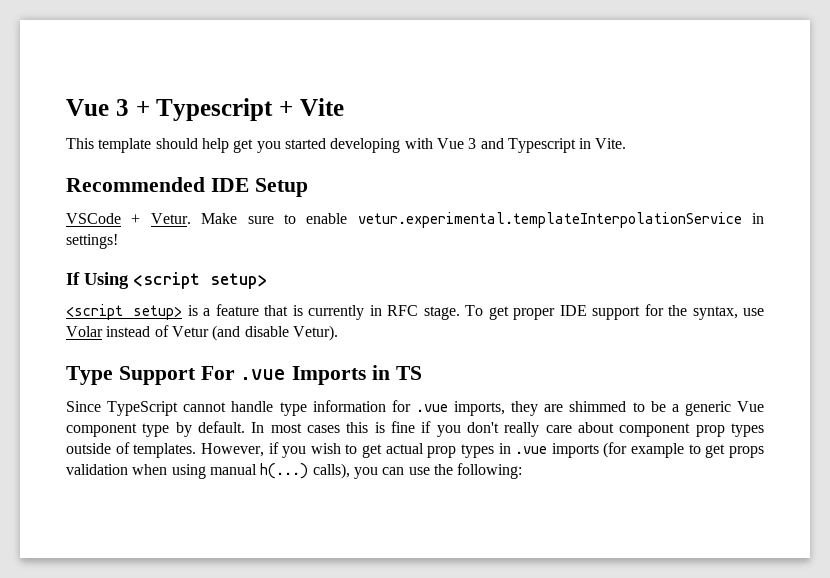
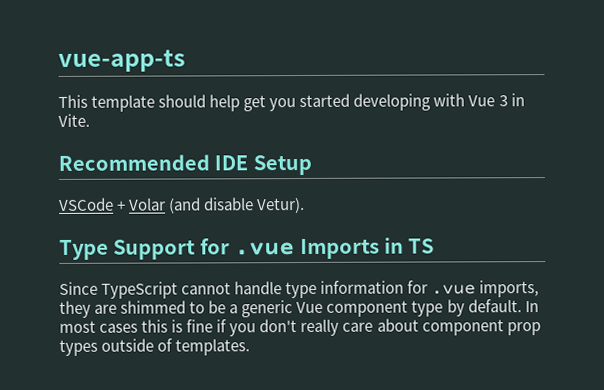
- Vue 3 + Typescript + Vite
+ vue-app-ts
- This template should help get you started developing with Vue 3 and Typescript in Vite.
+ This template should help get you started developing with Vue 3 in Vite.
- VSCode + Vetur. Make sure to enable vetur.experimental.templateInterpolationService in settings!
- If Using <script setup>
- <script setup> is a feature that is currently in RFC stage. To get proper IDE support for the syntax, use Volar instead of Vetur (and disable Vetur).
+ VSCode + Volar (and disable Vetur).
- Type Support For .vue Imports in TS
+ Type Support for .vue Imports in TS
- However, if you wish to get actual prop types in .vue imports (for example to get props validation when using manual h(...) calls), you can use the following:

